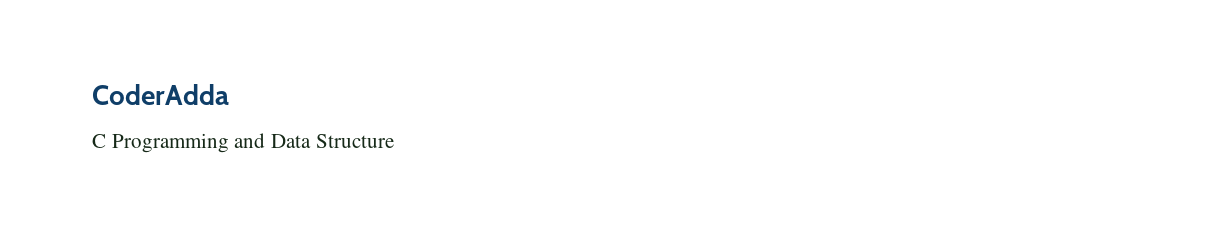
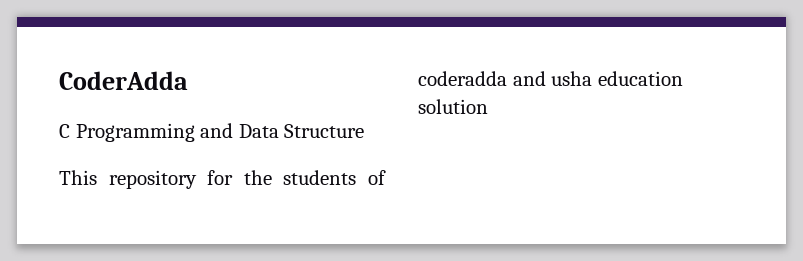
+ This repository for the students of coderadda and usha education solution

